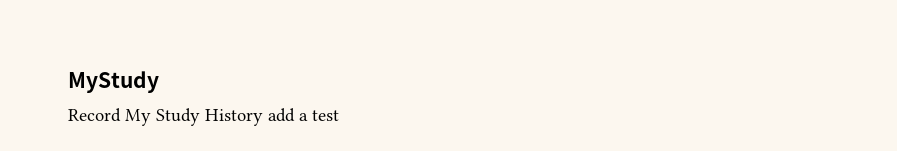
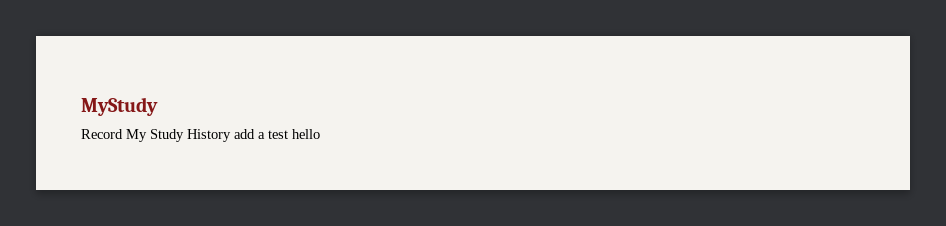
- Record My Study History add a test
+ Record My Study History add a test hello

